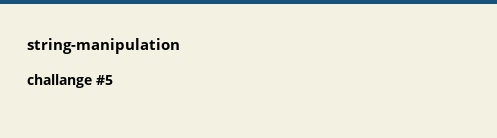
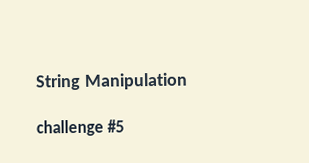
- string-manipulation
- challange #5
+ String Manipulation
+ challenge #5

